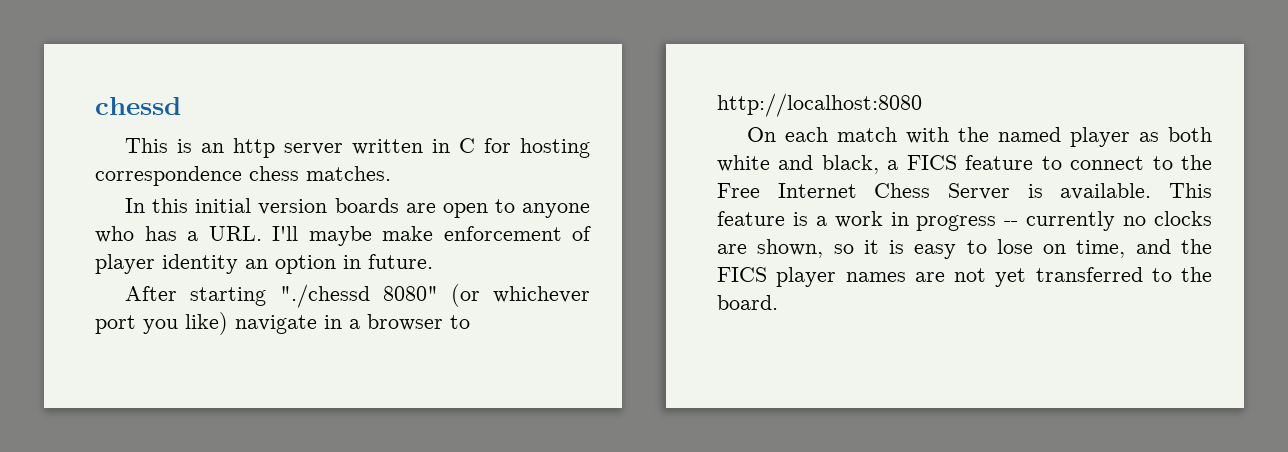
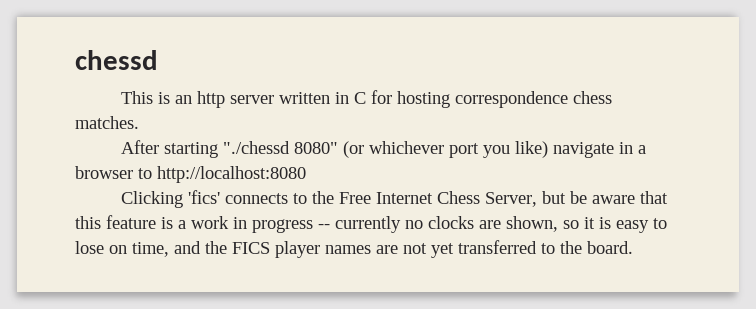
- In this initial version boards are open to anyone who has a URL. I'll maybe make enforcement of player identity an option in future.
- On each match with the named player as both white and black, a FICS feature to connect to the Free Internet Chess Server is available. This feature is a work in progress -- currently no clocks are shown, so it is easy to lose on time, and the FICS player names are not yet transferred to the board.
+ Clicking 'fics' connects to the Free Internet Chess Server, but be aware that this feature is a work in progress -- currently no clocks are shown, so it is easy to lose on time, and the FICS player names are not yet transferred to the board.

